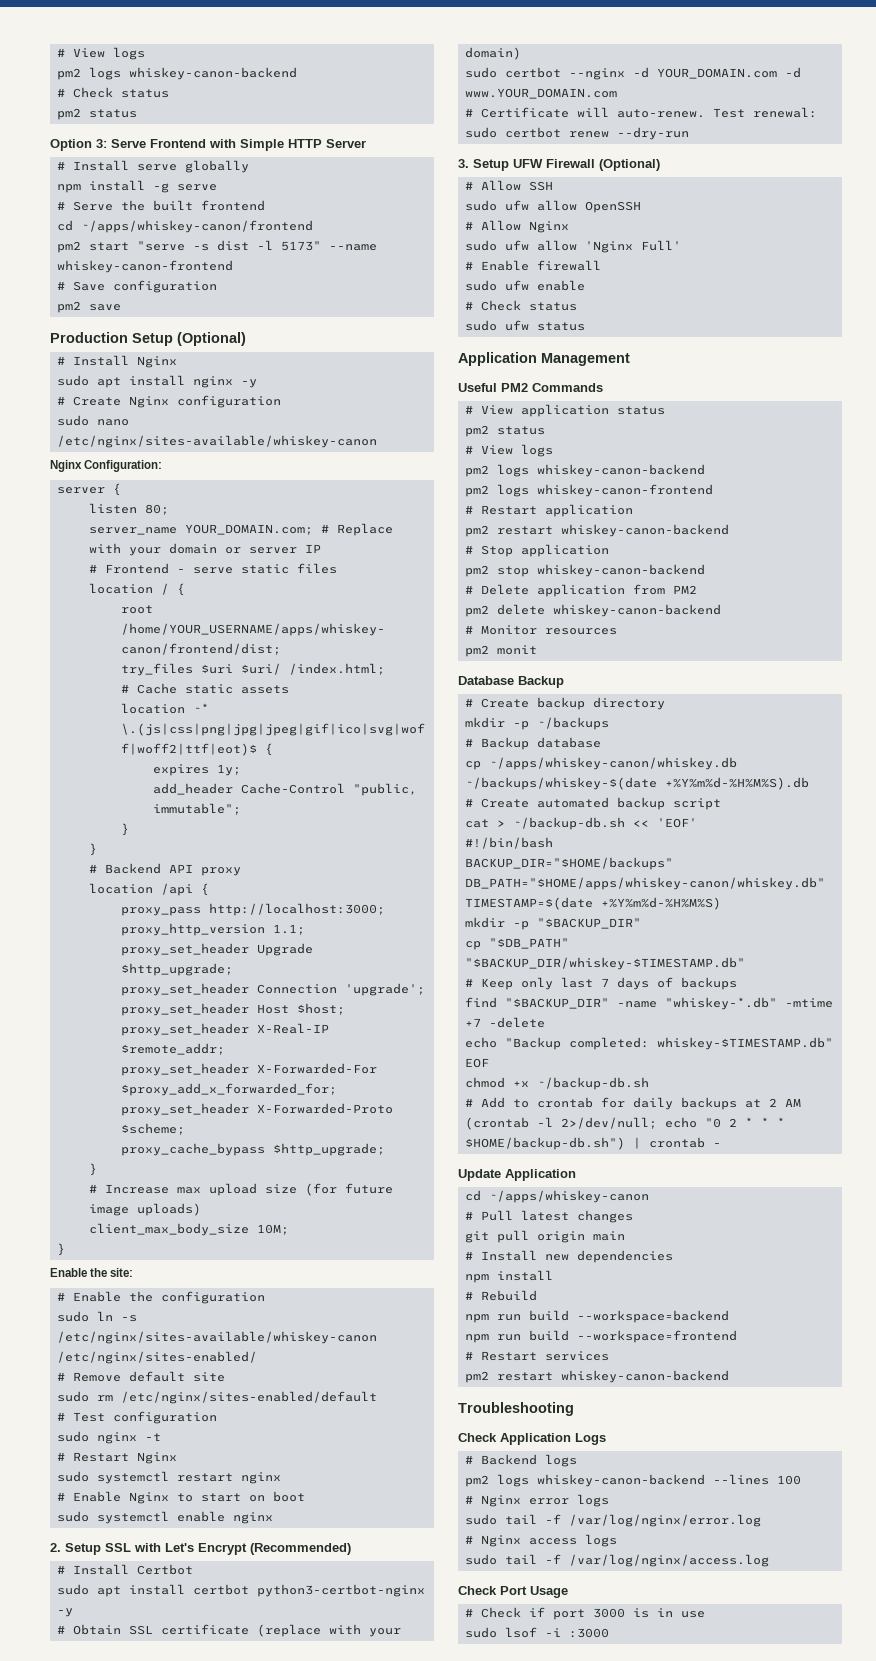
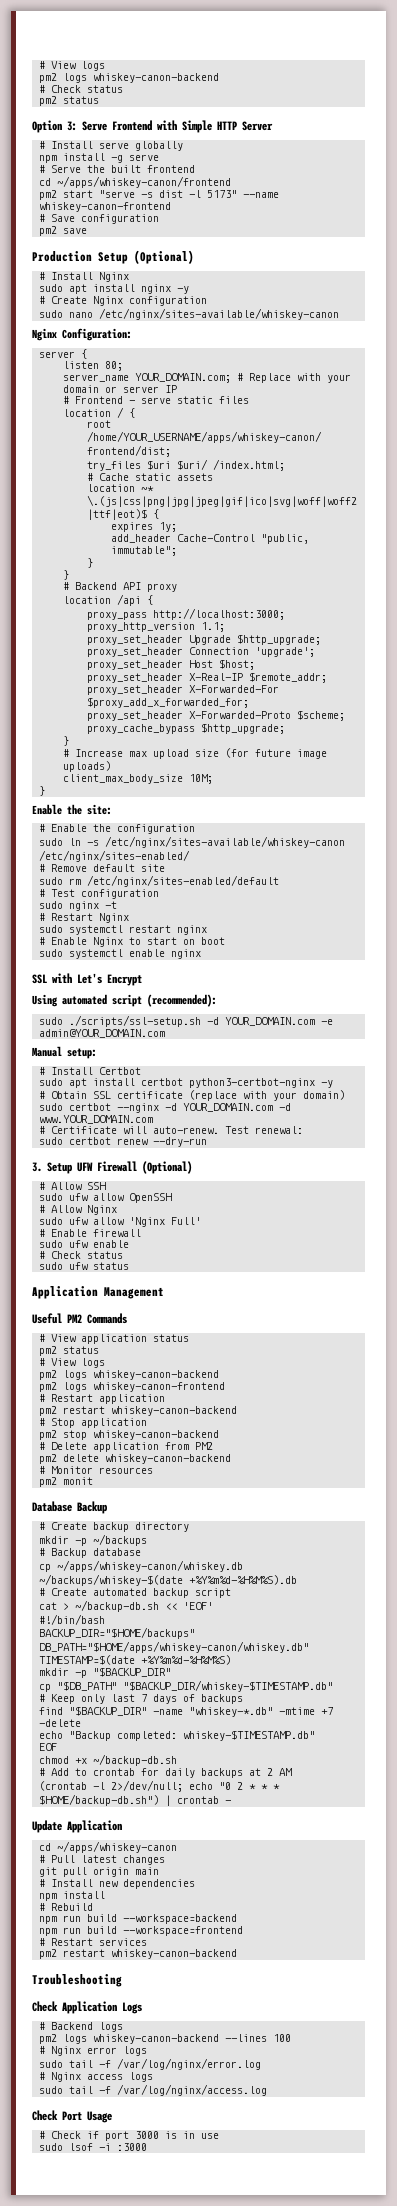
- 2. Setup SSL with Let's Encrypt (Recommended)
+ SSL with Let's Encrypt
+ Using automated script (recommended):
+ sudo ./scripts/ssl-setup.sh -d YOUR_DOMAIN.com -e admin@YOUR_DOMAIN.com
+ Manual setup:

